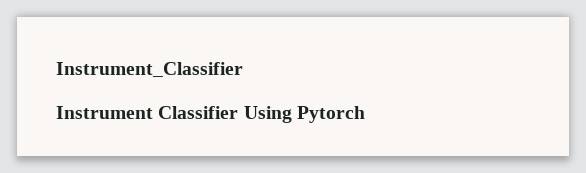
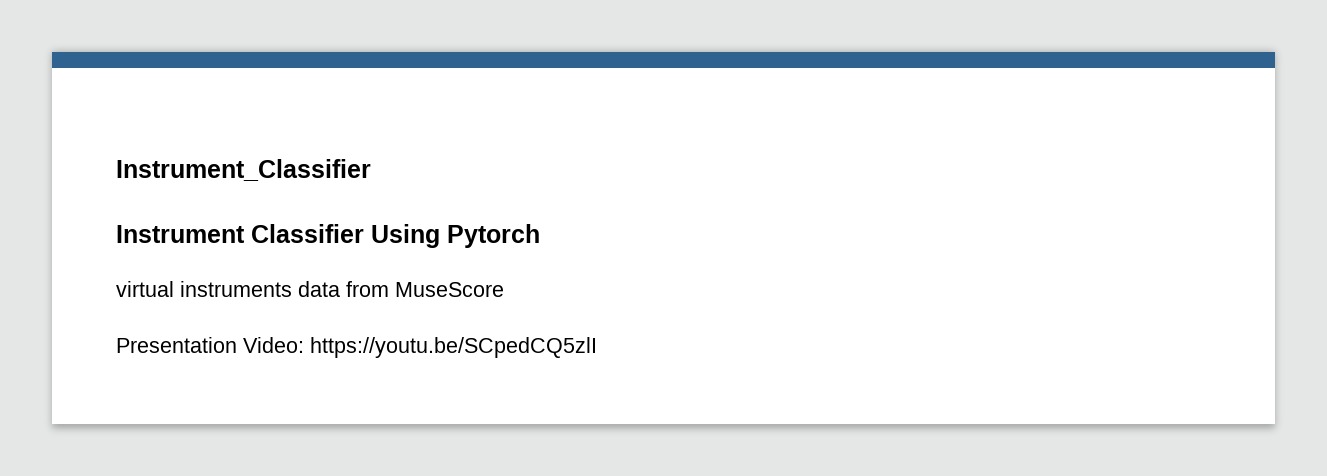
+ virtual instruments data from MuseScore
+ Presentation Video: https://youtu.be/SCpedCQ5zlI

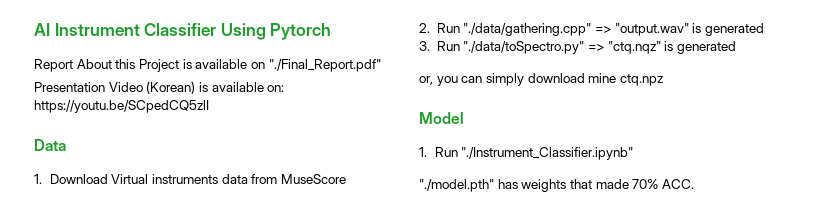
- Instrument_Classifier
- Instrument Classifier Using Pytorch
+ AI Instrument Classifier Using Pytorch
- virtual instruments data from MuseScore
- Presentation Video: https://youtu.be/SCpedCQ5zlI
+ Report About this Project is available on "./Final_Report.pdf"
+ Presentation Video (Korean) is available on: https://youtu.be/SCpedCQ5zlI
+ Data
+ 1. Download Virtual instruments data from MuseScore
+ 2. Run "./data/gathering.cpp" => "output.wav" is generated
+ 3. Run "./data/toSpectro.py" => "ctq.nqz" is generated
+ or, you can simply download mine ctq.npz
+ Model
+ 1. Run "./Instrument_Classifier.ipynb"
+ "./model.pth" has weights that made 70% ACC.

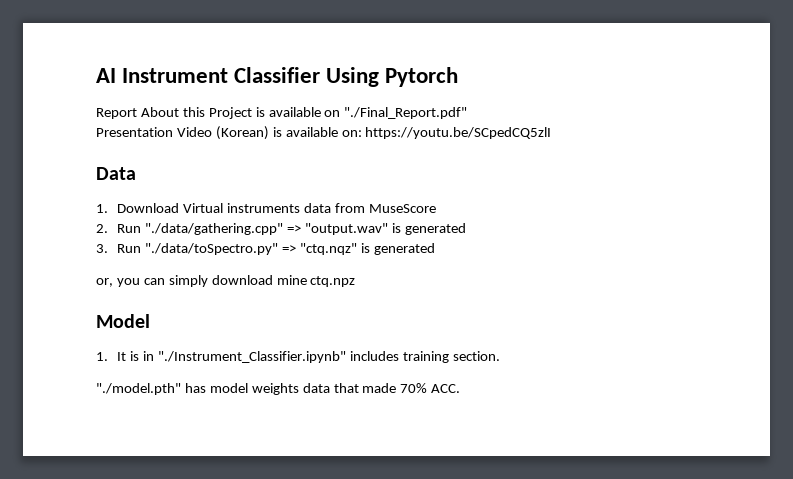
- 1. Run "./Instrument_Classifier.ipynb"
+ 1. It is in "./Instrument_Classifier.ipynb" includes training section.
- "./model.pth" has weights that made 70% ACC.
+ "./model.pth" has model weights data that made 70% ACC.

